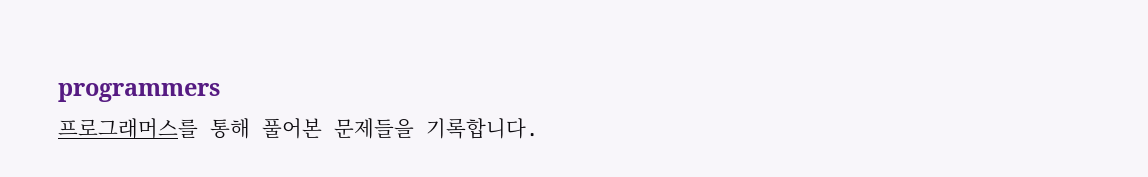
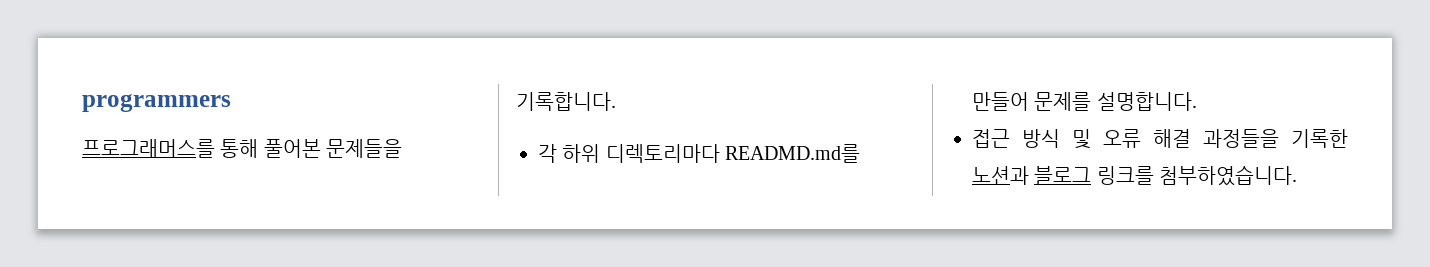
+ 각 하위 디렉토리마다 READMD.md를 만들어 문제를 설명합니다.
+ 접근 방식 및 오류 해결 과정들을 기록한 노션과 블로그 링크를 첨부하였습니다.

